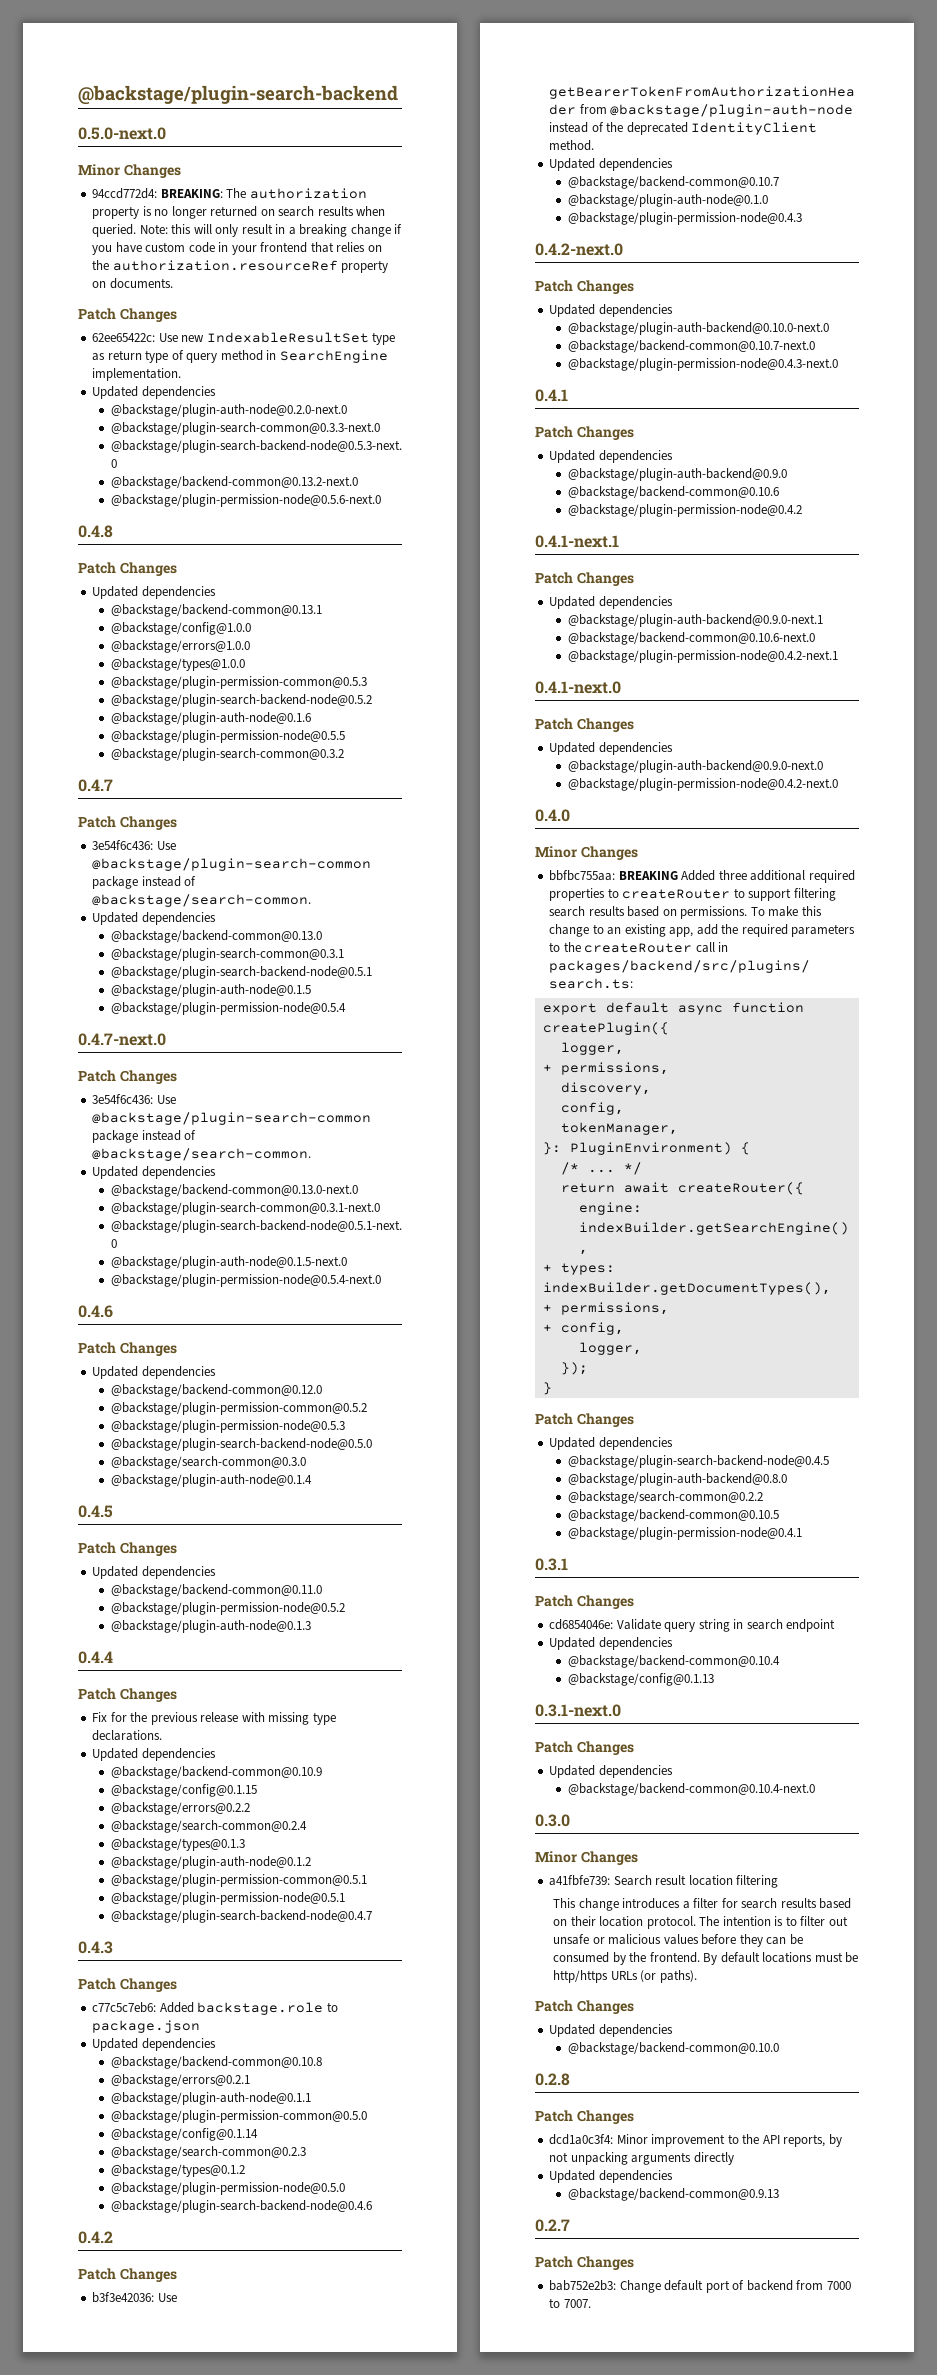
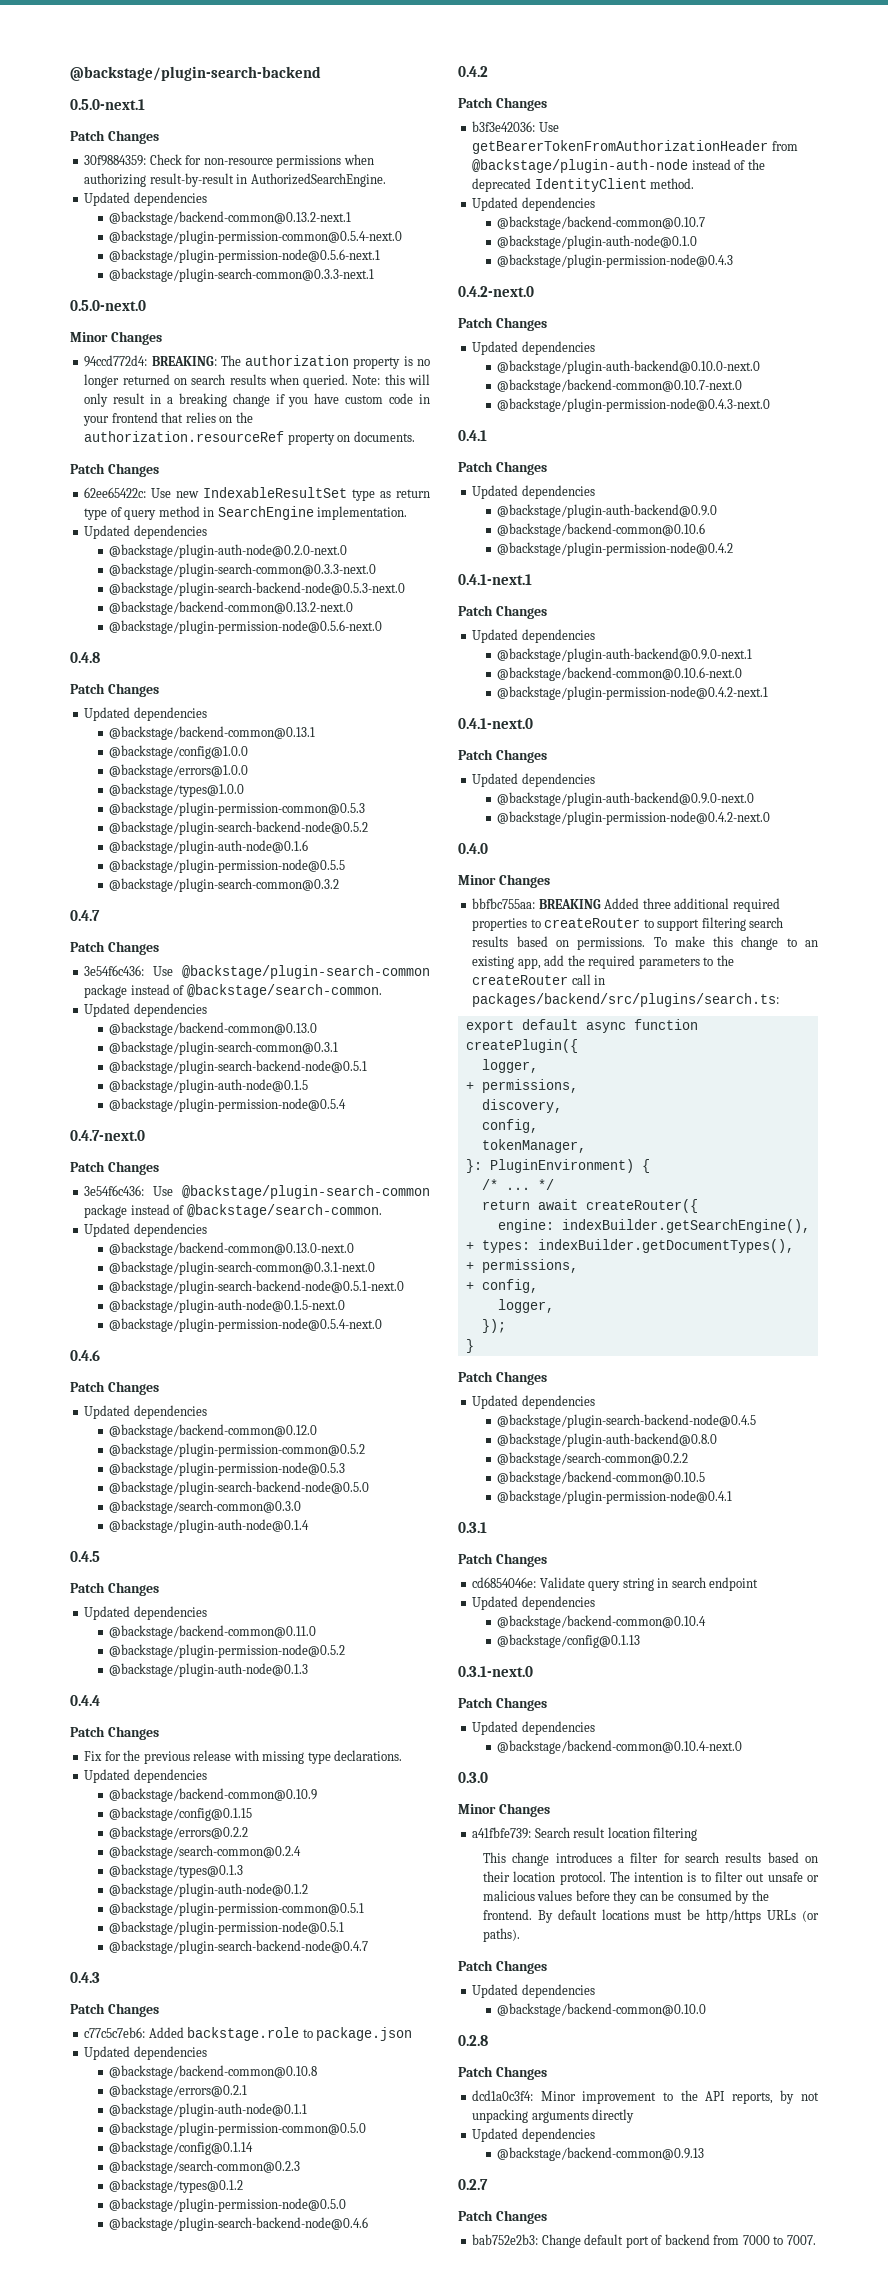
+ 0.5.0-next.1
+ Patch Changes
+ 30f9884359: Check for non-resource permissions when authorizing result-by-result in AuthorizedSearchEngine.
+ Updated dependencies
+ @backstage/backend-common@0.13.2-next.1
+ @backstage/plugin-permission-common@0.5.4-next.0
+ @backstage/plugin-permission-node@0.5.6-next.1
+ @backstage/plugin-search-common@0.3.3-next.1

